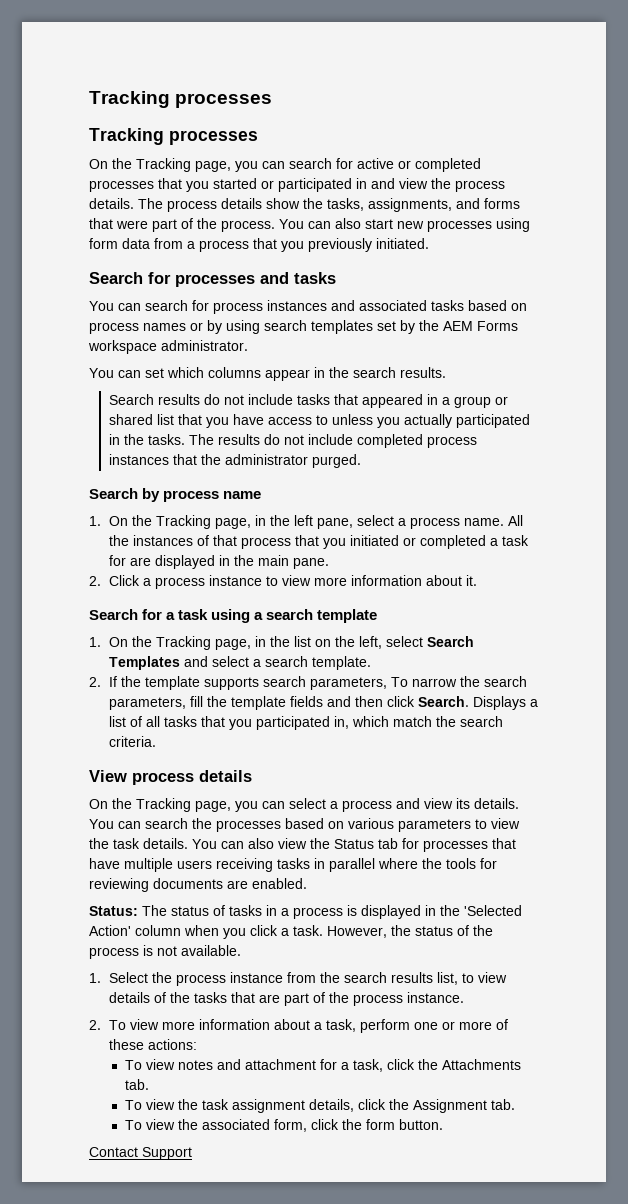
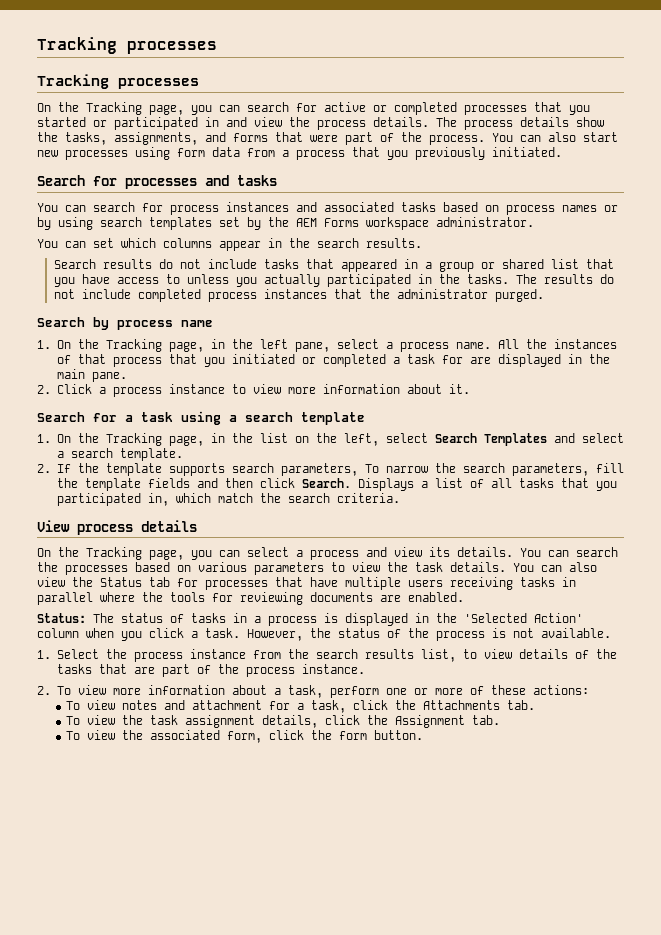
- Contact Support

